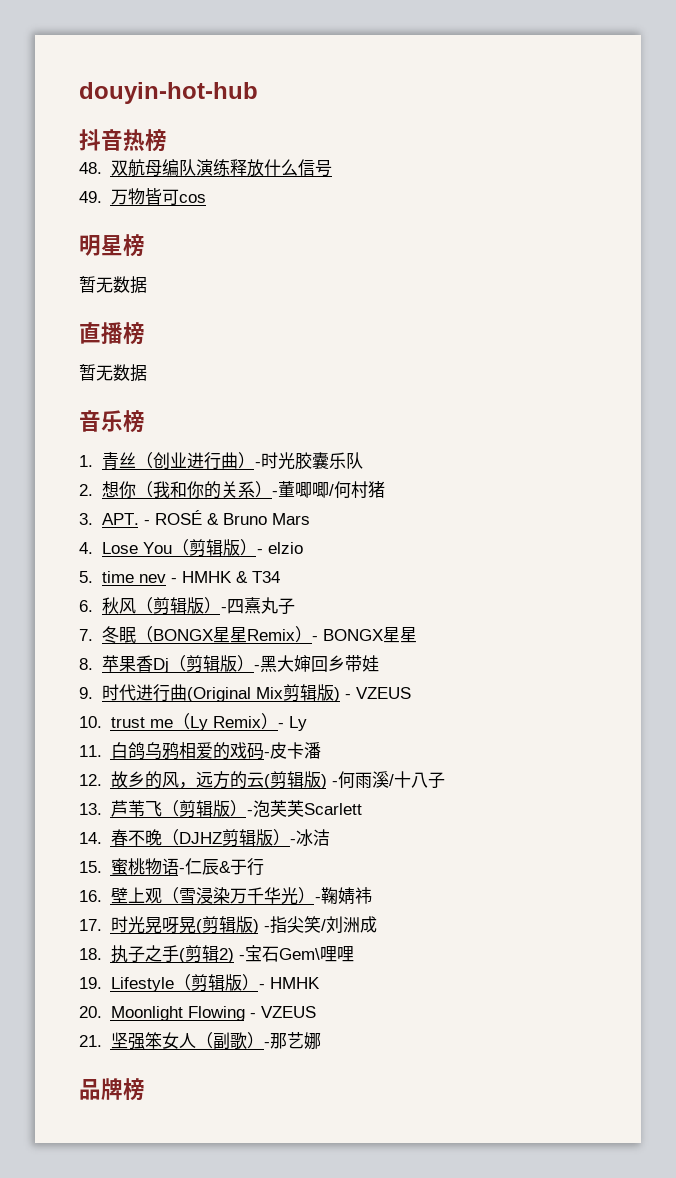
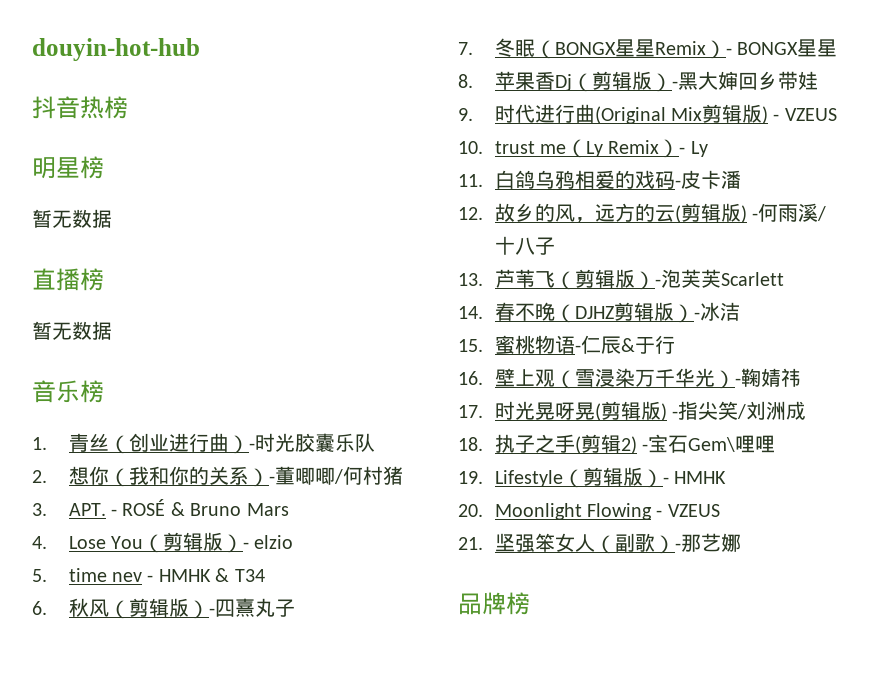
- 48.双航母编队演练释放什么信号
- 49.万物皆可cos

